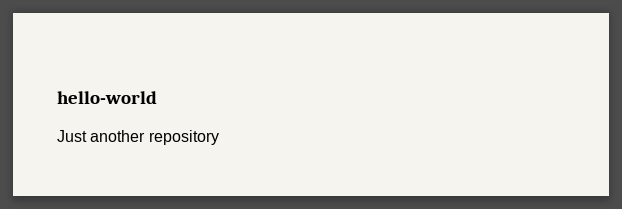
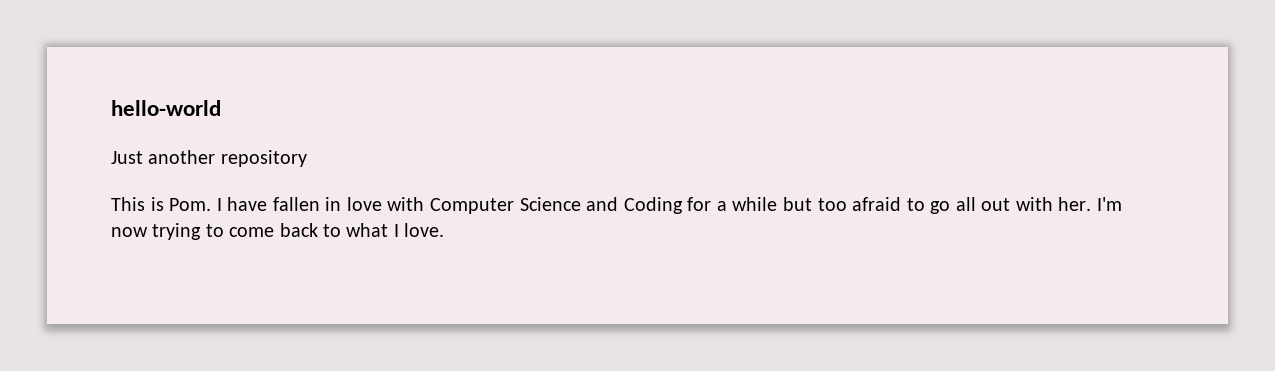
+ This is Pom. I have fallen in love with Computer Science and Coding for a while but too afraid to go all out with her. I'm now trying to come back to what I love.

